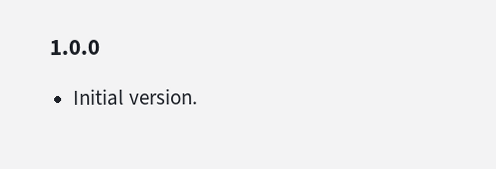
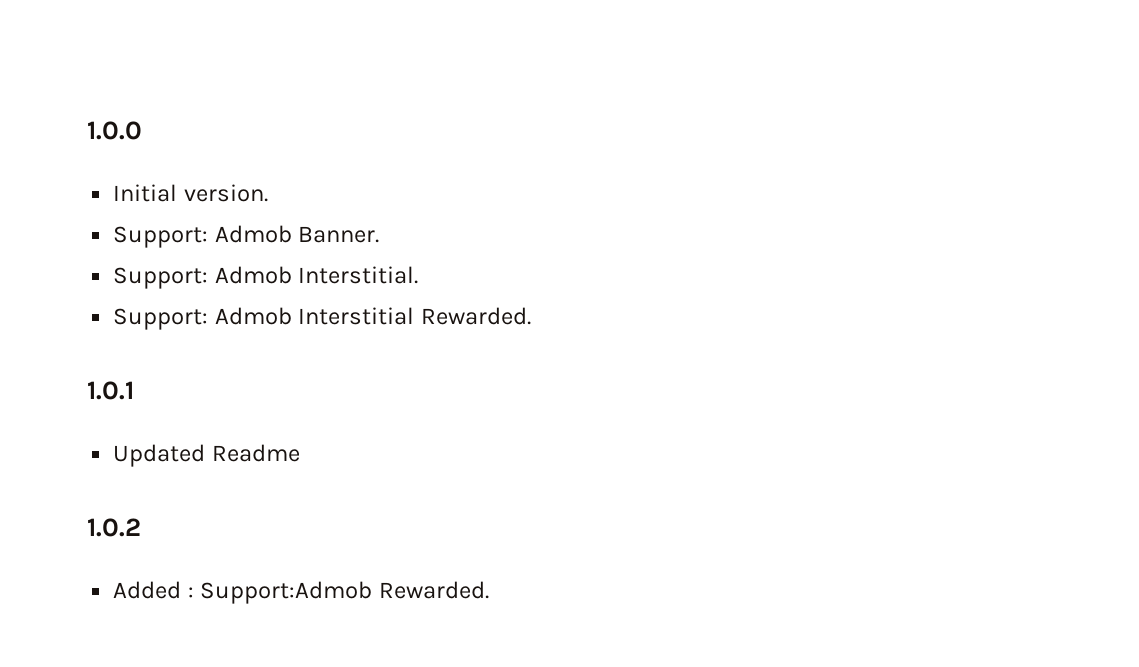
+ Support: Admob Banner.
+ Support: Admob Interstitial.
+ Support: Admob Interstitial Rewarded.
+ 1.0.1
+ Updated Readme
+ 1.0.2
+ Added : Support:Admob Rewarded.

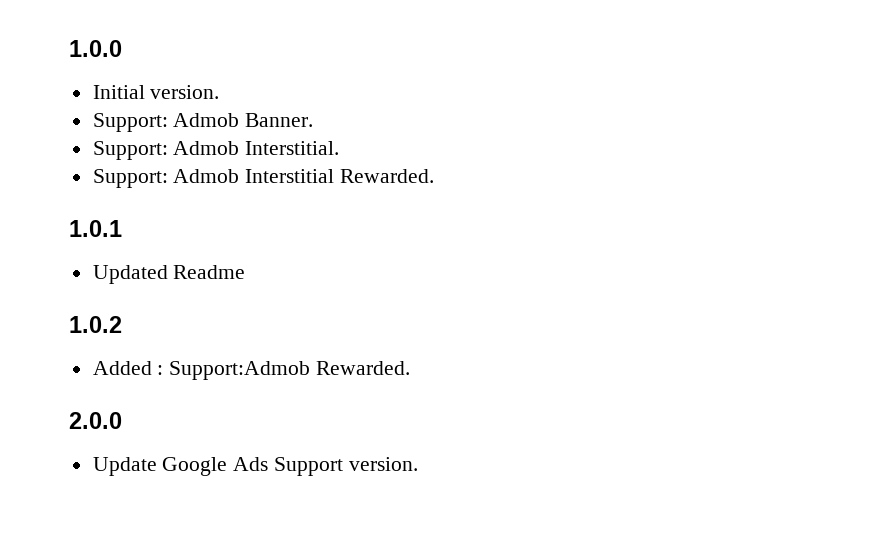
+ 2.0.0
+ Update Google Ads Support version.

